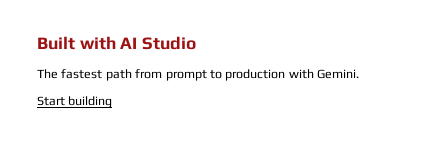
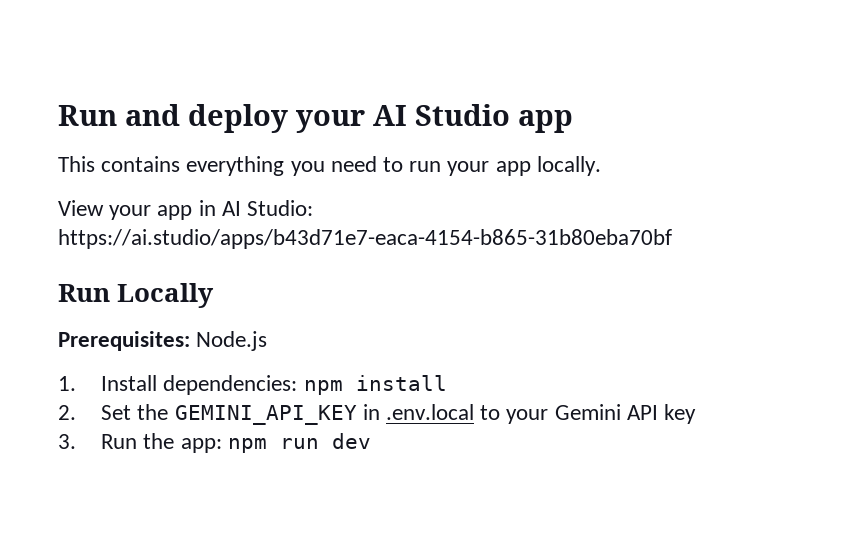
- Built with AI Studio
- The fastest path from prompt to production with Gemini.
- Start building
+ Run and deploy your AI Studio app
+ This contains everything you need to run your app locally.
+ View your app in AI Studio: https://ai.studio/apps/b43d71e7-eaca-4154-b865-31b80eba70bf
+ Run Locally
+ Prerequisites: Node.js
+ 1. Install dependencies: npm install
+ 2. Set the GEMINI_API_KEY in .env.local to your Gemini API key
+ 3. Run the app: npm run dev

